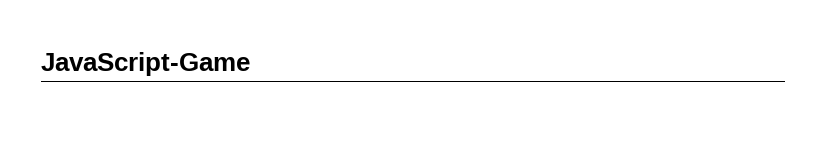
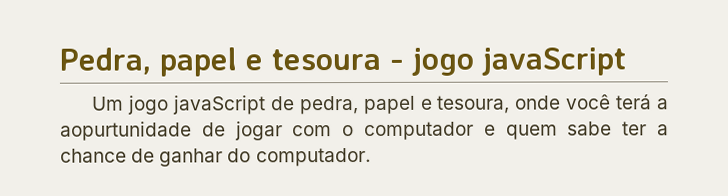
- JavaScript-Game
+ Pedra, papel e tesoura - jogo javaScript
+ Um jogo javaScript de pedra, papel e tesoura, onde você terá a aopurtunidade de jogar com o computador e quem sabe ter a chance de ganhar do computador.

